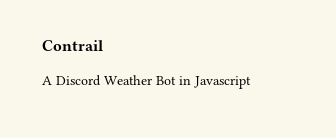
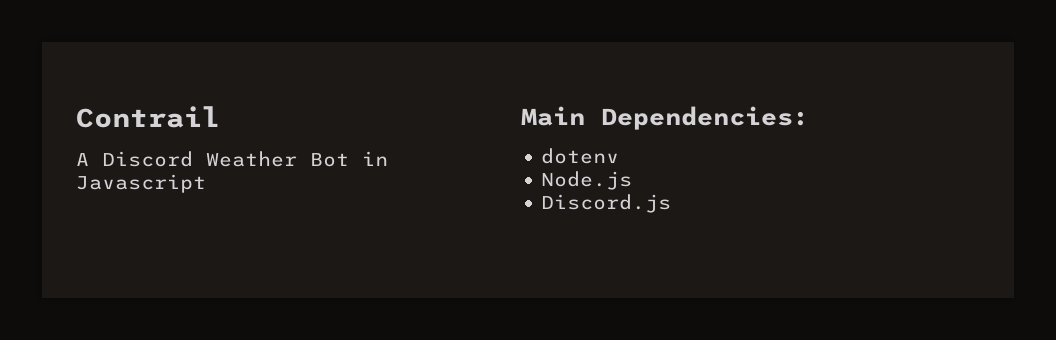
+ Main Dependencies:
+ dotenv
+ Node.js
+ Discord.js

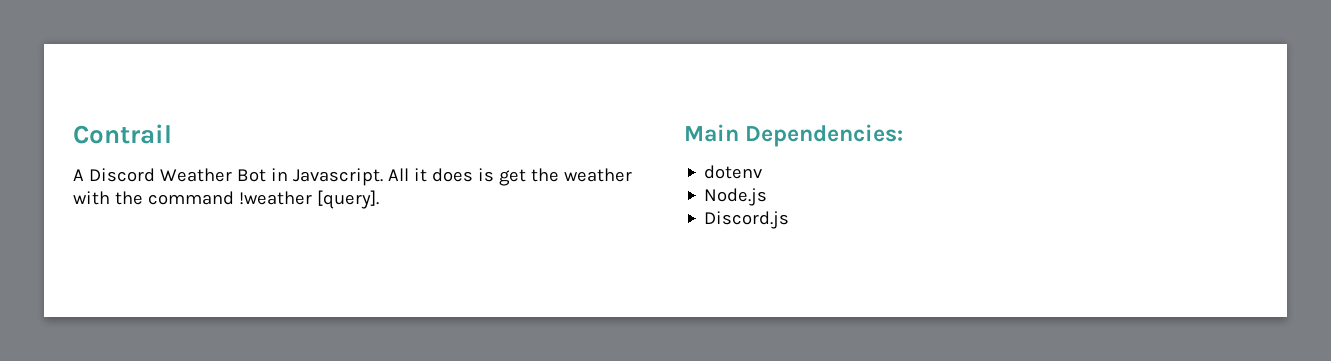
- A Discord Weather Bot in Javascript
+ A Discord Weather Bot in Javascript. All it does is get the weather with the command !weather [query].

